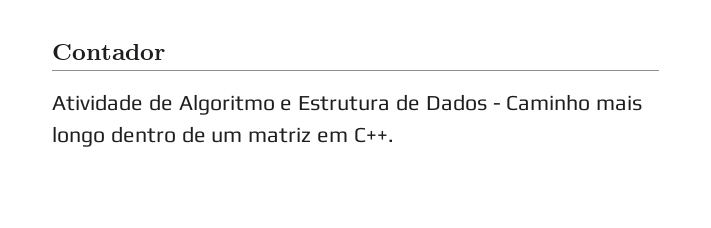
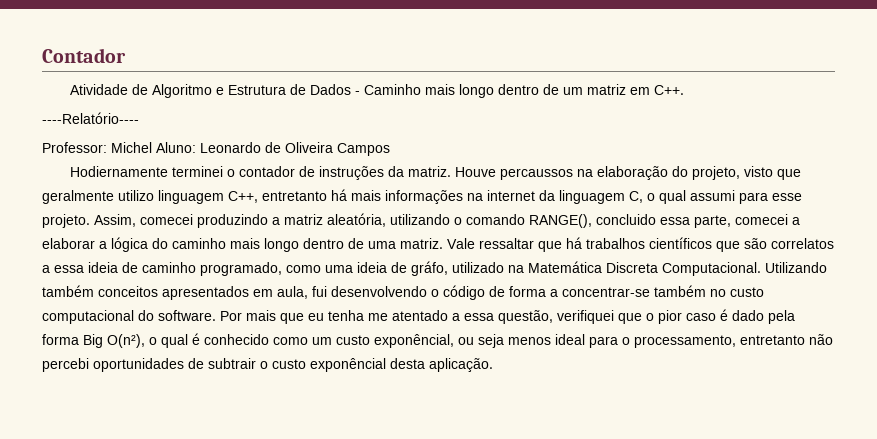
+ ----Relatório----
+ Professor: Michel Aluno: Leonardo de Oliveira Campos
+ Hodiernamente terminei o contador de instruções da matriz. Houve percaussos na elaboração do projeto, visto que geralmente utilizo linguagem C++, entretanto há mais informações na internet da linguagem C, o qual assumi para esse projeto. Assim, comecei produzindo a matriz aleatória, utilizando o comando RANGE(), concluido essa parte, comecei a elaborar a lógica do caminho mais longo dentro de uma matriz. Vale ressaltar que há trabalhos científicos que são correlatos a essa ideia de caminho programado, como uma ideia de gráfo, utilizado na Matemática Discreta Computacional. Utilizando também conceitos apresentados em aula, fui desenvolvendo o código de forma a concentrar-se também no custo computacional do software. Por mais que eu tenha me atentado a essa questão, verifiquei que o pior caso é dado pela forma Big O(n²), o qual é conhecido como um custo exponêncial, ou seja menos ideal para o processamento, entretanto não percebi oportunidades de subtrair o custo exponêncial desta aplicação.

